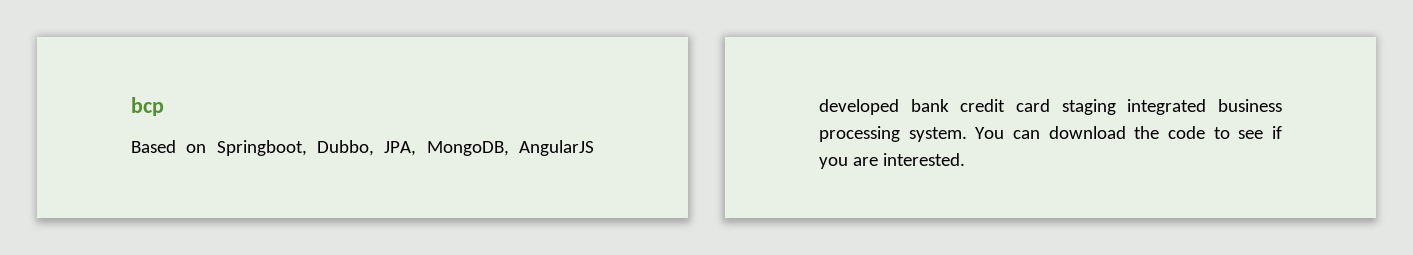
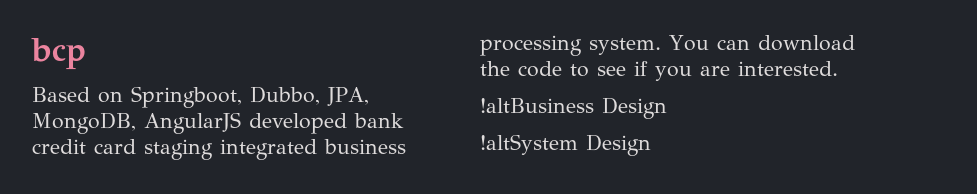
+ !altBusiness Design
+ !altSystem Design

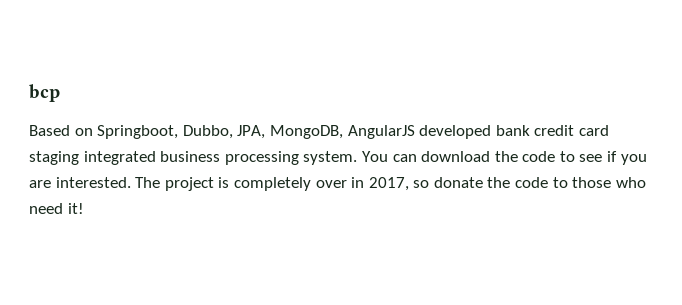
- You can download the code to see if you are interested.
- !altBusiness Design
- !altSystem Design
+ You can download the code to see if you are interested. The project is completely over in 2017, so donate the code to those who need it!

